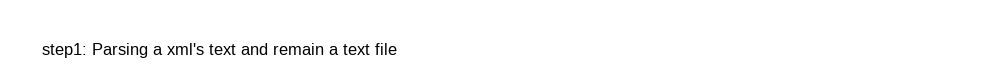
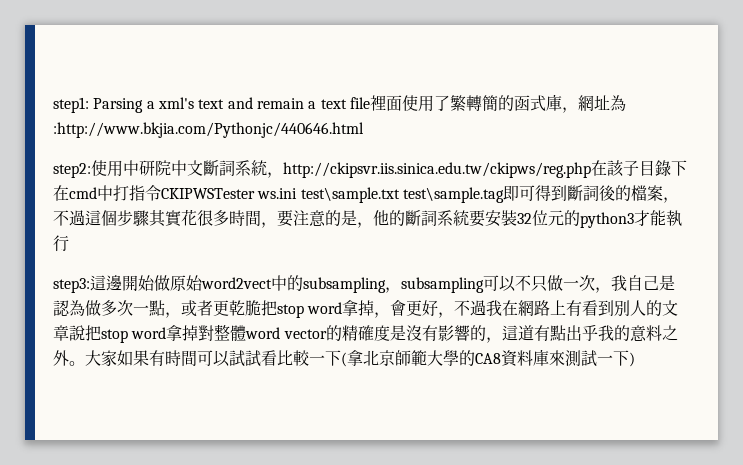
- step1: Parsing a xml's text and remain a text file
+ step1: Parsing a xml's text and remain a text file裡面使用了繁轉簡的函式庫，網址為:http://www.bkjia.com/Pythonjc/440646.html
+ step2:使用中研院中文斷詞系統，http://ckipsvr.iis.sinica.edu.tw/ckipws/reg.php在該子目錄下在cmd中打指令CKIPWSTester ws.ini test\sample.txt test\sample.tag即可得到斷詞後的檔案，不過這個步驟其實花很多時間，要注意的是，他的斷詞系統要安裝32位元的python3才能執行
+ step3:這邊開始做原始word2vect中的subsampling，subsampling可以不只做一次，我自己是認為做多次一點，或者更乾脆把stop word拿掉，會更好，不過我在網路上有看到別人的文章說把stop word拿掉對整體word vector的精確度是沒有影響的，這道有點出乎我的意料之外。大家如果有時間可以試試看比較一下(拿北京師範大學的CA8資料庫來測試一下)

